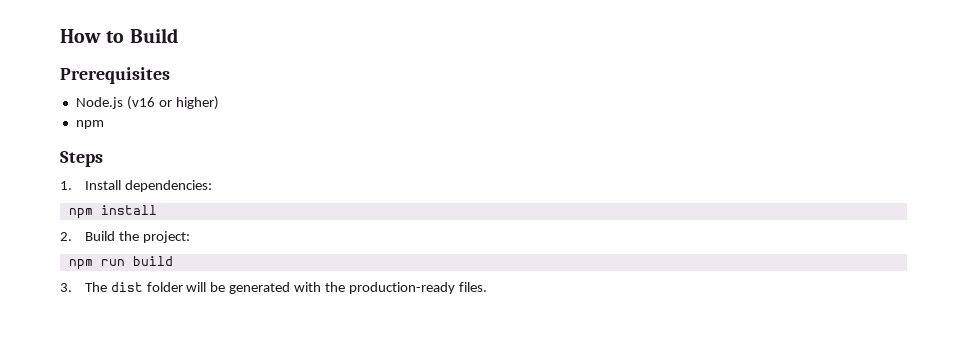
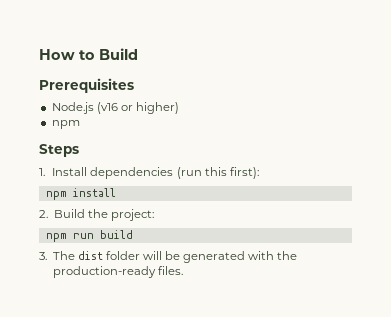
- 1. Install dependencies:
+ 1. Install dependencies (run this first):

